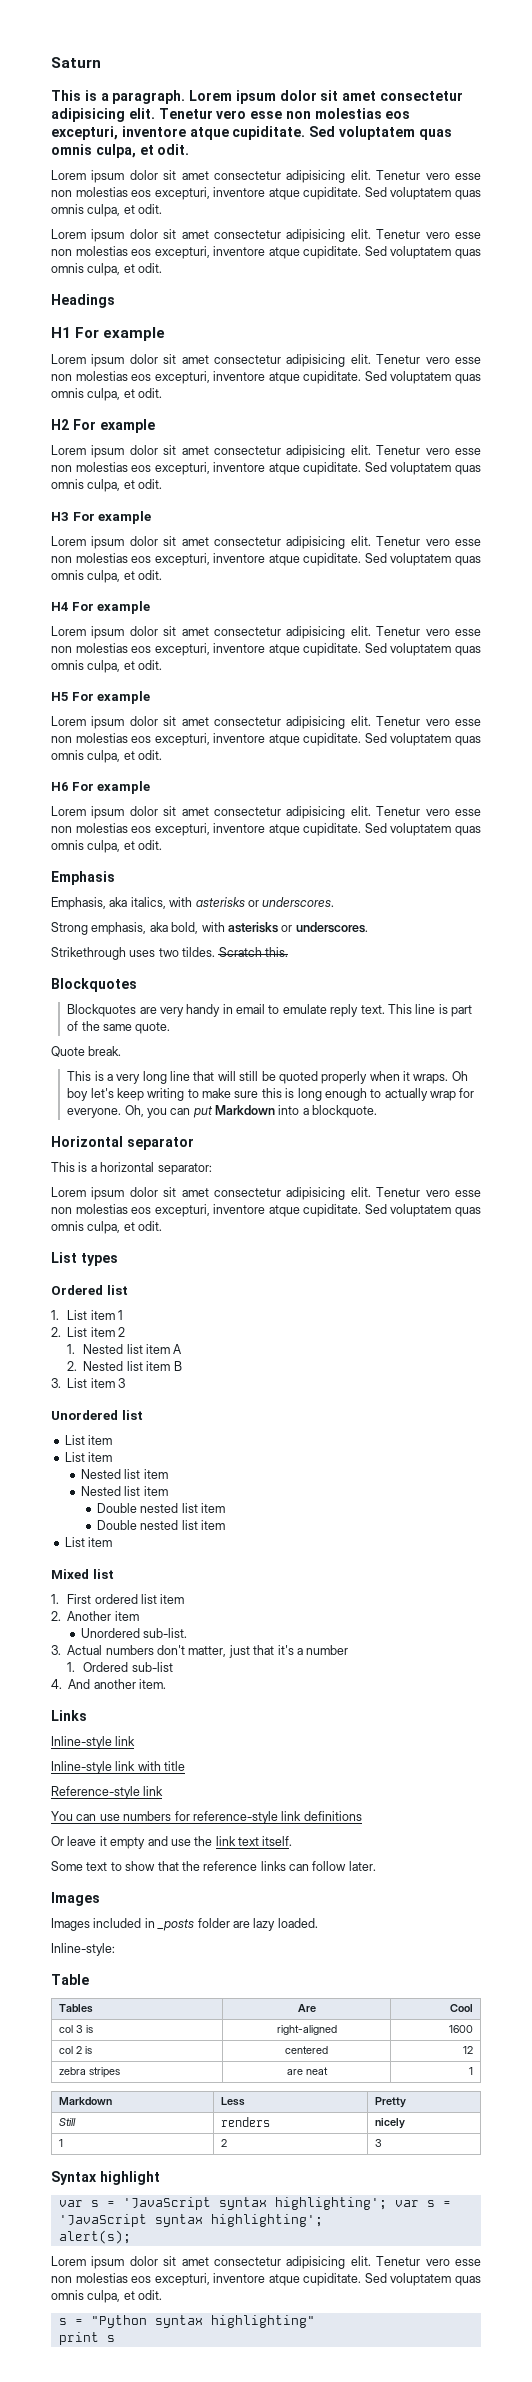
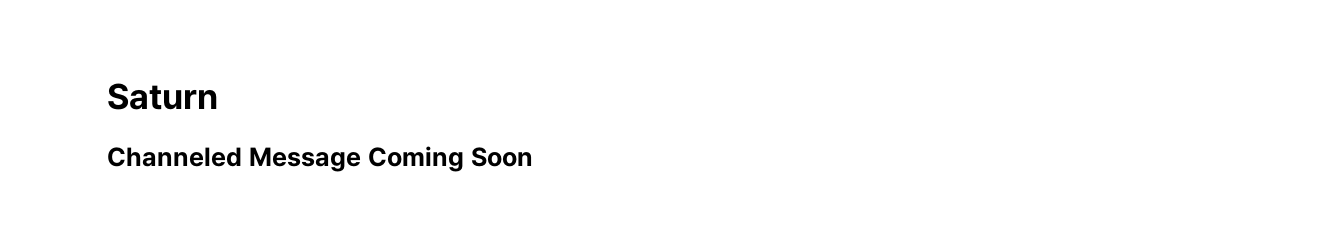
- This is a paragraph. Lorem ipsum dolor sit amet consectetur adipisicing elit. Tenetur vero esse non molestias eos excepturi, inventore atque cupiditate. Sed voluptatem quas omnis culpa, et odit.
- Lorem ipsum dolor sit amet consectetur adipisicing elit. Tenetur vero esse non molestias eos excepturi, inventore atque cupiditate. Sed voluptatem quas omnis culpa, et odit.
- Lorem ipsum dolor sit amet consectetur adipisicing elit. Tenetur vero esse non molestias eos excepturi, inventore atque cupiditate. Sed voluptatem quas omnis culpa, et odit.
- Headings
- H1 For example
- Lorem ipsum dolor sit amet consectetur adipisicing elit. Tenetur vero esse non molestias eos excepturi, inventore atque cupiditate. Sed voluptatem quas omnis culpa, et odit.
- H2 For example
- Lorem ipsum dolor sit amet consectetur adipisicing elit. Tenetur vero esse non molestias eos excepturi, inventore atque cupiditate. Sed voluptatem quas omnis culpa, et odit.
- H3 For example
- Lorem ipsum dolor sit amet consectetur adipisicing elit. Tenetur vero esse non molestias eos excepturi, inventore atque cupiditate. Sed voluptatem quas omnis culpa, et odit.
- H4 For example
- Lorem ipsum dolor sit amet consectetur adipisicing elit. Tenetur vero esse non molestias eos excepturi, inventore atque cupiditate. Sed voluptatem quas omnis culpa, et odit.
- H5 For example
- Lorem ipsum dolor sit amet consectetur adipisicing elit. Tenetur vero esse non molestias eos excepturi, inventore atque cupiditate. Sed voluptatem quas omnis culpa, et odit.
- H6 For example
- Lorem ipsum dolor sit amet consectetur adipisicing elit. Tenetur vero esse non molestias eos excepturi, inventore atque cupiditate. Sed voluptatem quas omnis culpa, et odit.
- Emphasis
- Emphasis, aka italics, with asterisks or underscores.
- Strong emphasis, aka bold, with asterisks or underscores.
- Strikethrough uses two tildes. Scratch this.
- Blockquotes
- Blockquotes are very handy in email to emulate reply text. This line is part of the same quote.
- Quote break.
- This is a very long line that will still be quoted properly when it wraps. Oh boy let's keep writing to make sure this is long enough to actually wrap for everyone. Oh, you can put Markdown into a blockquote.
- Horizontal separator
- This is a horizontal separator:
- Lorem ipsum dolor sit amet consectetur adipisicing elit. Tenetur vero esse non molestias eos excepturi, inventore atque cupiditate. Sed voluptatem quas omnis culpa, et odit.
- List types
- Ordered list
- 1. List item 1
- 2. List item 2
- 1. Nested list item A
- 2. Nested list item B
- 3. List item 3
- Unordered list
- List item
- List item
- Nested list item
- Nested list item
- Double nested list item
- Double nested list item
- List item
- Mixed list
- 1. First ordered list item
- 2. Another item
- Unordered sub-list.
- 3. Actual numbers don't matter, just that it's a number
- 1. Ordered sub-list
- 4. And another item.
- Links
- Inline-style link
- Inline-style link with title
- Reference-style link
- You can use numbers for reference-style link definitions
- Or leave it empty and use the link text itself.
- Some text to show that the reference links can follow later.
- Images
- Images included in _posts folder are lazy loaded.
- Inline-style:
- Table
- Tables | Are | Cool
- col 3 is | right-aligned | 1600
- col 2 is | centered | 12
- zebra stripes | are neat | 1
- Markdown | Less | Pretty
- Still | renders | nicely
- 1 | 2 | 3
- Syntax highlight
- var s = 'JavaScript syntax highlighting'; var s = 'JavaScript syntax highlighting';
- alert(s);
- Lorem ipsum dolor sit amet consectetur adipisicing elit. Tenetur vero esse non molestias eos excepturi, inventore atque cupiditate. Sed voluptatem quas omnis culpa, et odit.
- s = "Python syntax highlighting"
- print s
+ Channeled Message Coming Soon

